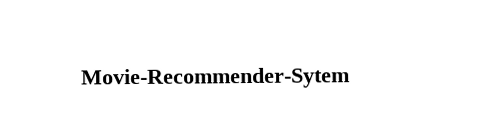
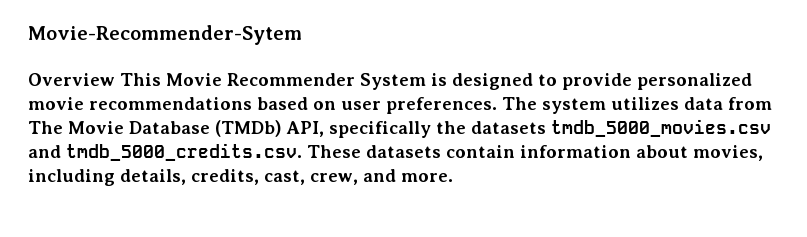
+ Overview This Movie Recommender System is designed to provide personalized movie recommendations based on user preferences. The system utilizes data from The Movie Database (TMDb) API, specifically the datasets tmdb_5000_movies.csv and tmdb_5000_credits.csv. These datasets contain information about movies, including details, credits, cast, crew, and more.

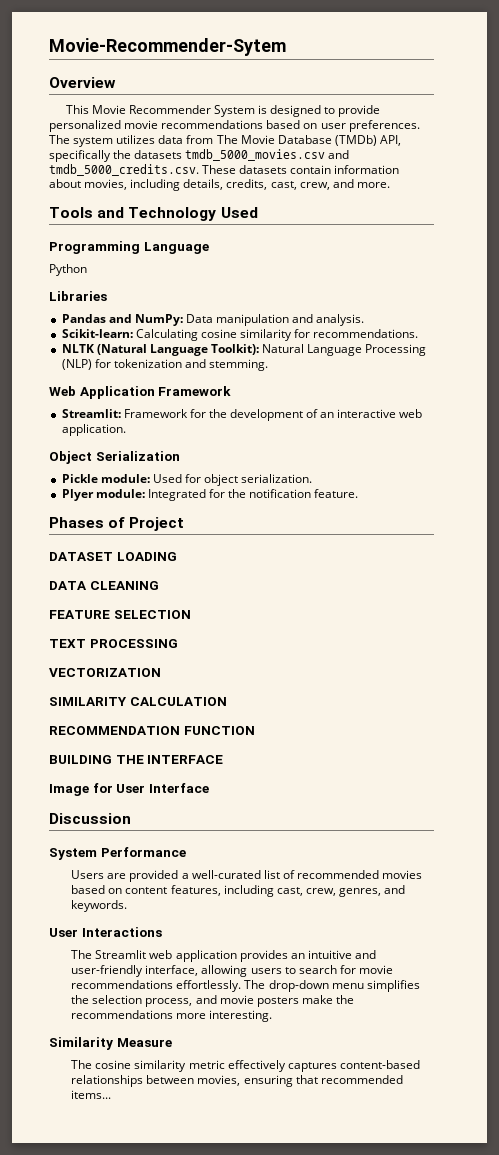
- Overview This Movie Recommender System is designed to provide personalized movie recommendations based on user preferences.
+ Overview
+ This Movie Recommender System is designed to provide personalized movie recommendations based on user preferences.
+ Tools and Technology Used
+ Programming Language
+ Python
+ Libraries
+ Pandas and NumPy: Data manipulation and analysis.
+ Scikit-learn: Calculating cosine similarity for recommendations.
+ NLTK (Natural Language Toolkit): Natural Language Processing (NLP) for tokenization and stemming.
+ Web Application Framework
+ Streamlit: Framework for the development of an interactive web application.
+ Object Serialization
+ Pickle module: Used for object serialization.
+ Plyer module: Integrated for the notification feature.
+ Phases of Project
+ DATASET LOADING
+ DATA CLEANING
+ FEATURE SELECTION
+ TEXT PROCESSING
+ VECTORIZATION
+ SIMILARITY CALCULATION
+ RECOMMENDATION FUNCTION
+ BUILDING THE INTERFACE
+ Image for User Interface
+ Discussion
+ System Performance
+ Users are provided a well-curated list of recommended movies based on content features, including cast, crew, genres, and keywords.
+ User Interactions
+ The Streamlit web application provides an intuitive and user-friendly interface, allowing users to search for movie recommendations effortlessly. The drop-down menu simplifies the selection process, and movie posters make the recommendations more interesting.
+ Similarity Measure
+ The cosine similarity metric effectively captures content-based relationships between movies, ensuring that recommended items...

